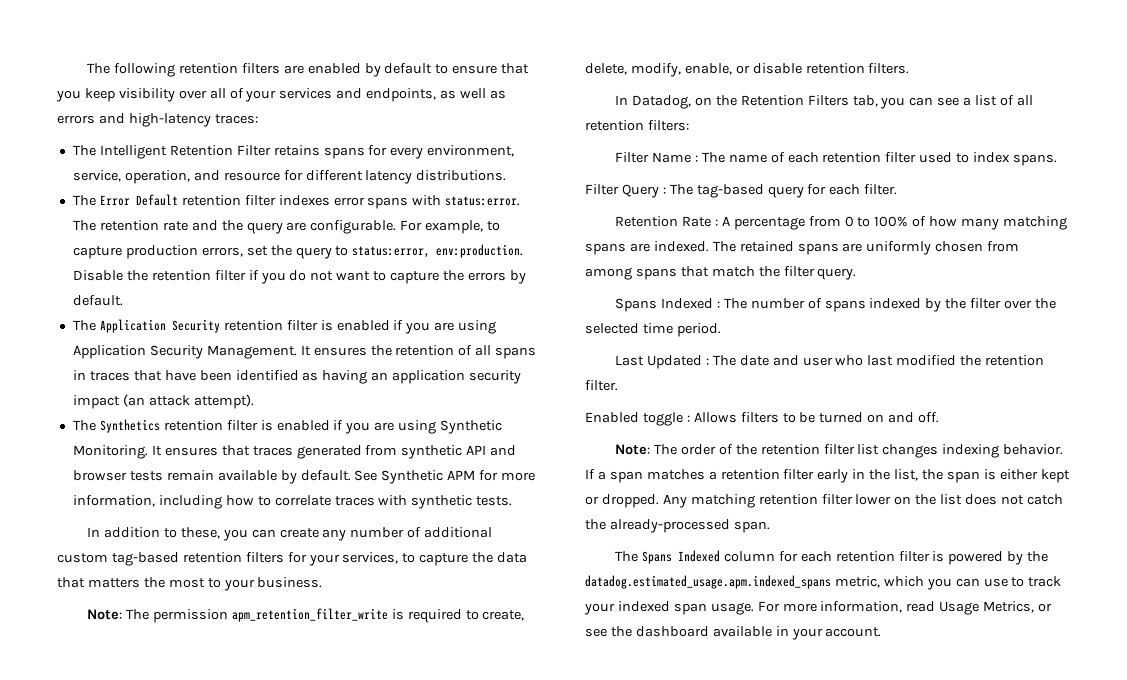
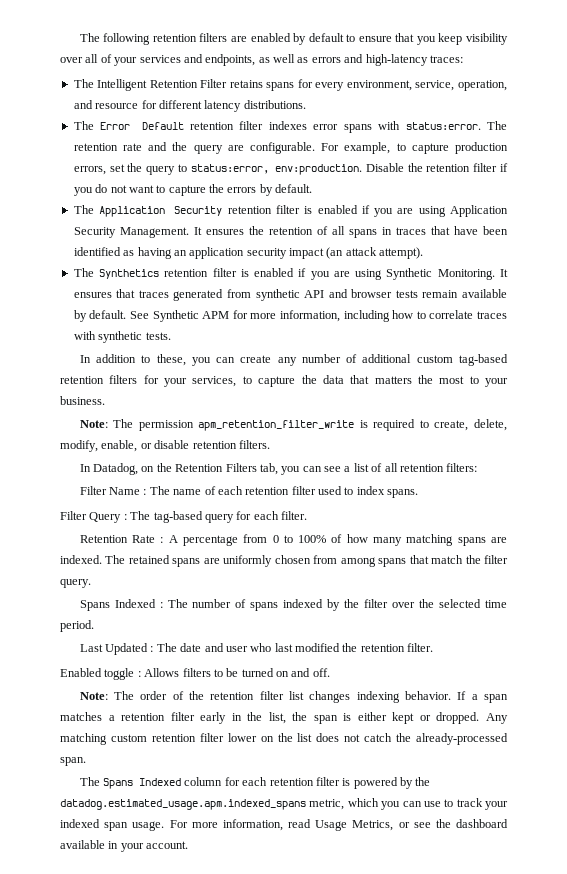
- Any matching retention filter lower on the list does not catch the already-processed span.
+ Any matching custom retention filter lower on the list does not catch the already-processed span.

